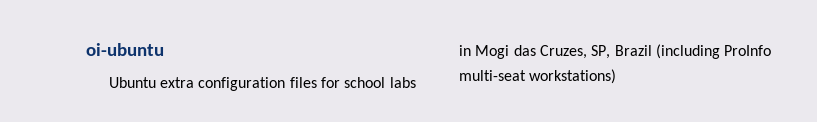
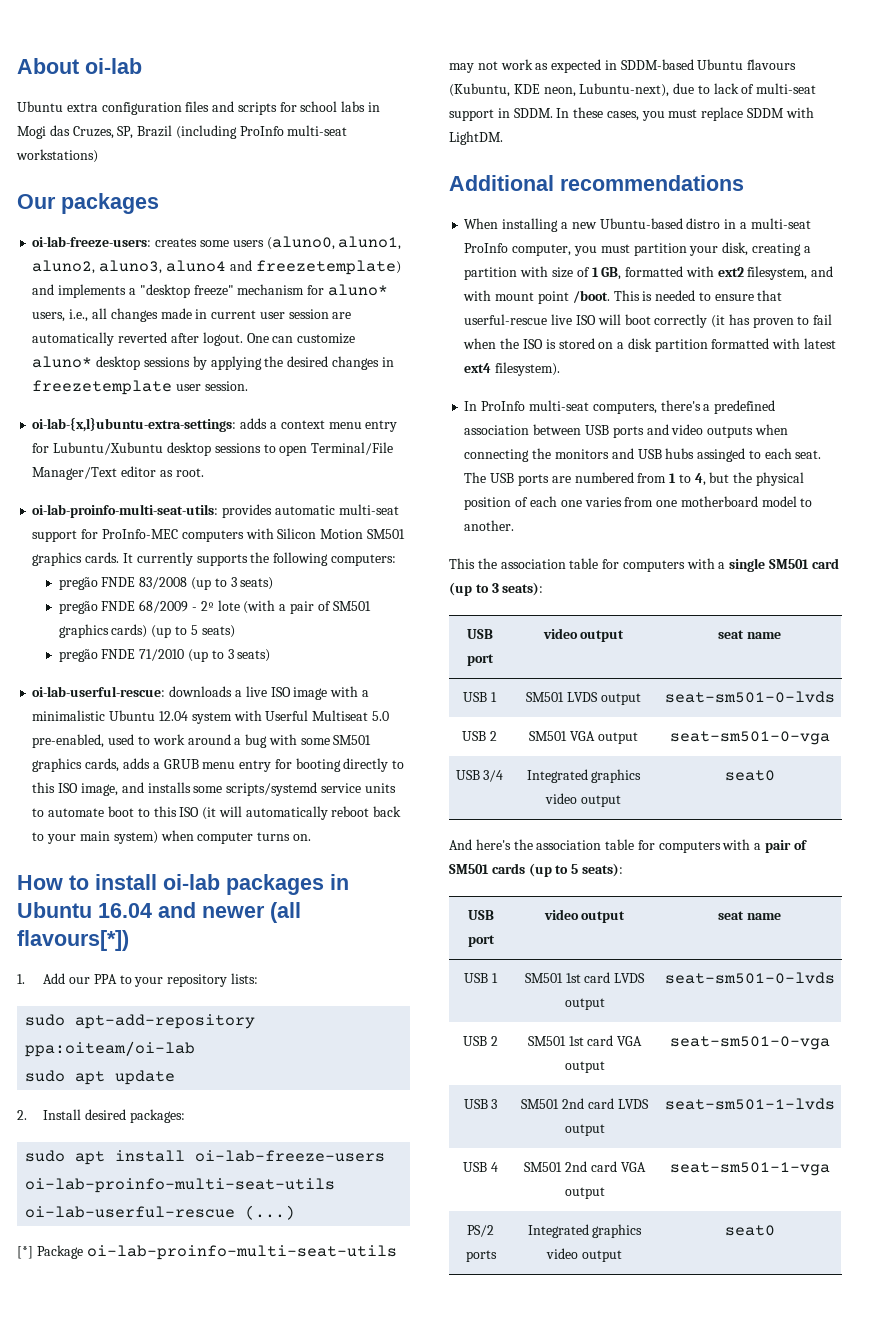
- oi-ubuntu
+ About oi-lab
- Ubuntu extra configuration files for school labs in Mogi das Cruzes, SP, Brazil (including ProInfo multi-seat workstations)
+ Ubuntu extra configuration files and scripts for school labs in Mogi das Cruzes, SP, Brazil (including ProInfo multi-seat workstations)
+ Our packages
+ oi-lab-freeze-users: creates some users (aluno0, aluno1, aluno2, aluno3, aluno4 and freezetemplate) and implements a "desktop freeze" mechanism for aluno* users, i.e., all changes made in current user session are automatically reverted after logout. One can customize aluno* desktop sessions by applying the desired changes in freezetemplate user session.
+ oi-lab-{x,l}ubuntu-extra-settings: adds a context menu entry for Lubuntu/Xubuntu desktop sessions to open Terminal/File Manager/Text editor as root.
+ oi-lab-proinfo-multi-seat-utils: provides automatic multi-seat support for ProInfo-MEC computers with Silicon Motion SM501 graphics cards. It currently supports the following computers:
+ pregão FNDE 83/2008 (up to 3 seats)
+ pregão FNDE 68/2009 - 2º lote (with a pair of SM501 graphics cards) (up to 5 seats)
+ pregão FNDE 71/2010 (up to 3 seats)
+ oi-lab-userful-rescue: downloads a live ISO image with a minimalistic Ubuntu 12.04 system with Userful Multiseat 5.0 pre-enabled, used to work around a bug with some SM501 graphics cards, adds a GRUB menu entry for booting directly to this ISO image, and installs some scripts/systemd service units to automate boot to this ISO (it will automatically reboot back to your main system) when computer turns on.
+ How to install oi-lab packages in Ubuntu 16.04 and newer (all flavours[*])
+ 1. Add our PPA to your repository lists:
+ sudo apt-add-repository ppa:oiteam/oi-lab
+ sudo apt update
+ 2. Install desired packages:
+ sudo apt install oi-lab-freeze-users oi-lab-proinfo-multi-seat-utils oi-lab-userful-rescue (...)
+ [*] Package oi-lab-proinfo-multi-seat-utils may not work as expected in SDDM-based Ubuntu flavours (Kubuntu, KDE neon, Lubuntu-next), due to lack of multi-seat support in SDDM. In these cases, you must replace SDDM with LightDM.
+ Additional recommendations
+ When installing a new Ubuntu-based distro in a multi-seat ProInfo computer, you must partition your disk, creating a partition with size of 1 GB, formatted with ext2 filesystem, and with mount point /boot. This is needed to ensure that userful-rescue live ISO will boot correctly (it has proven to fail when the ISO is stored on a disk partition formatted with latest ext4 filesystem).
+ In ProInfo multi-seat computers, there's a predefined association between USB ports and video outputs when connecting the monitors and USB hubs assinged to each seat. The USB ports are numbered from 1 to 4, but the physical position of each one varies from one motherboard model to another.
+ This the association table for computers with a single SM501 card (up to 3 seats):
+ USB port | video output | seat name
+ USB 1 | SM501 LVDS output | seat-sm501-0-lvds
+ USB 2 | SM501 VGA output | seat-sm501-0-vga
+ USB 3/4 | Integrated graphics video output | seat0
+ And here's the association table for computers with a pair of SM501 cards (up to 5 seats):
+ USB port | video output | seat name
+ USB 1 | SM501 1st card LVDS output | seat-sm501-0-lvds
+ USB 2 | SM501 1st card VGA output | seat-sm501-0-vga
+ USB 3 | SM501 2nd card LVDS output | seat-sm501-1-lvds
+ USB 4 | SM501 2nd card VGA output | seat-sm501-1-vga
+ PS/2 ports | Integrated graphics video output | seat0

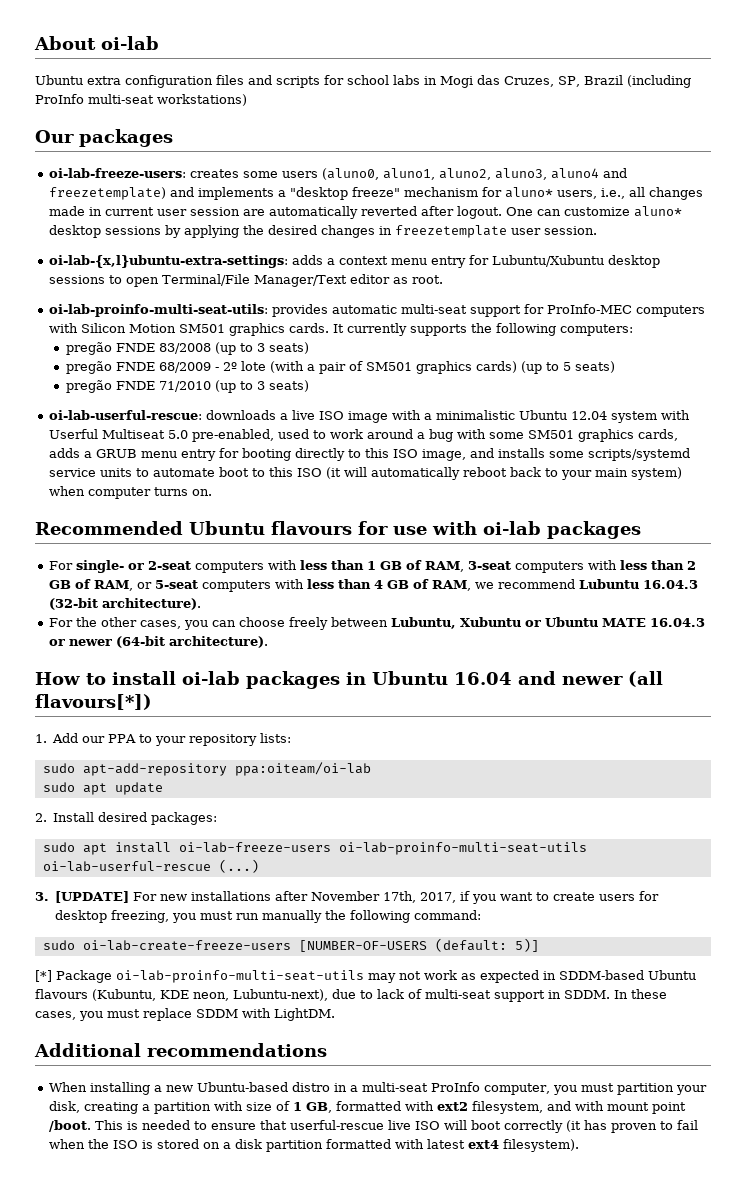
+ Recommended Ubuntu flavours for use with oi-lab packages
+ For single- or 2-seat computers with less than 1 GB of RAM, 3-seat computers with less than 2 GB of RAM, or 5-seat computers with less than 4 GB of RAM, we recommend Lubuntu 16.04.3 (32-bit architecture).
+ For the other cases, you can choose freely between Lubuntu, Xubuntu or Ubuntu MATE 16.04.3 or newer (64-bit architecture).
+ 3. [UPDATE] For new installations after November 17th, 2017, if you want to create users for desktop freezing, you must run manually the following command:
+ sudo oi-lab-create-freeze-users [NUMBER-OF-USERS (default: 5)]
- In ProInfo multi-seat computers, there's a predefined association between USB ports and video outputs when connecting the monitors and USB hubs assinged to each seat. The USB ports are numbered from 1 to 4, but the physical position of each one varies from one motherboard model to another.
- This the association table for computers with a single SM501 card (up to 3 seats):
- USB port | video output | seat name
- USB 1 | SM501 LVDS output | seat-sm501-0-lvds
- USB 2 | SM501 VGA output | seat-sm501-0-vga
- USB 3/4 | Integrated graphics video output | seat0
- And here's the association table for computers with a pair of SM501 cards (up to 5 seats):
- USB port | video output | seat name
- USB 1 | SM501 1st card LVDS output | seat-sm501-0-lvds
- USB 2 | SM501 1st card VGA output | seat-sm501-0-vga
- USB 3 | SM501 2nd card LVDS output | seat-sm501-1-lvds
- USB 4 | SM501 2nd card VGA output | seat-sm501-1-vga
- PS/2 ports | Integrated graphics video output | seat0

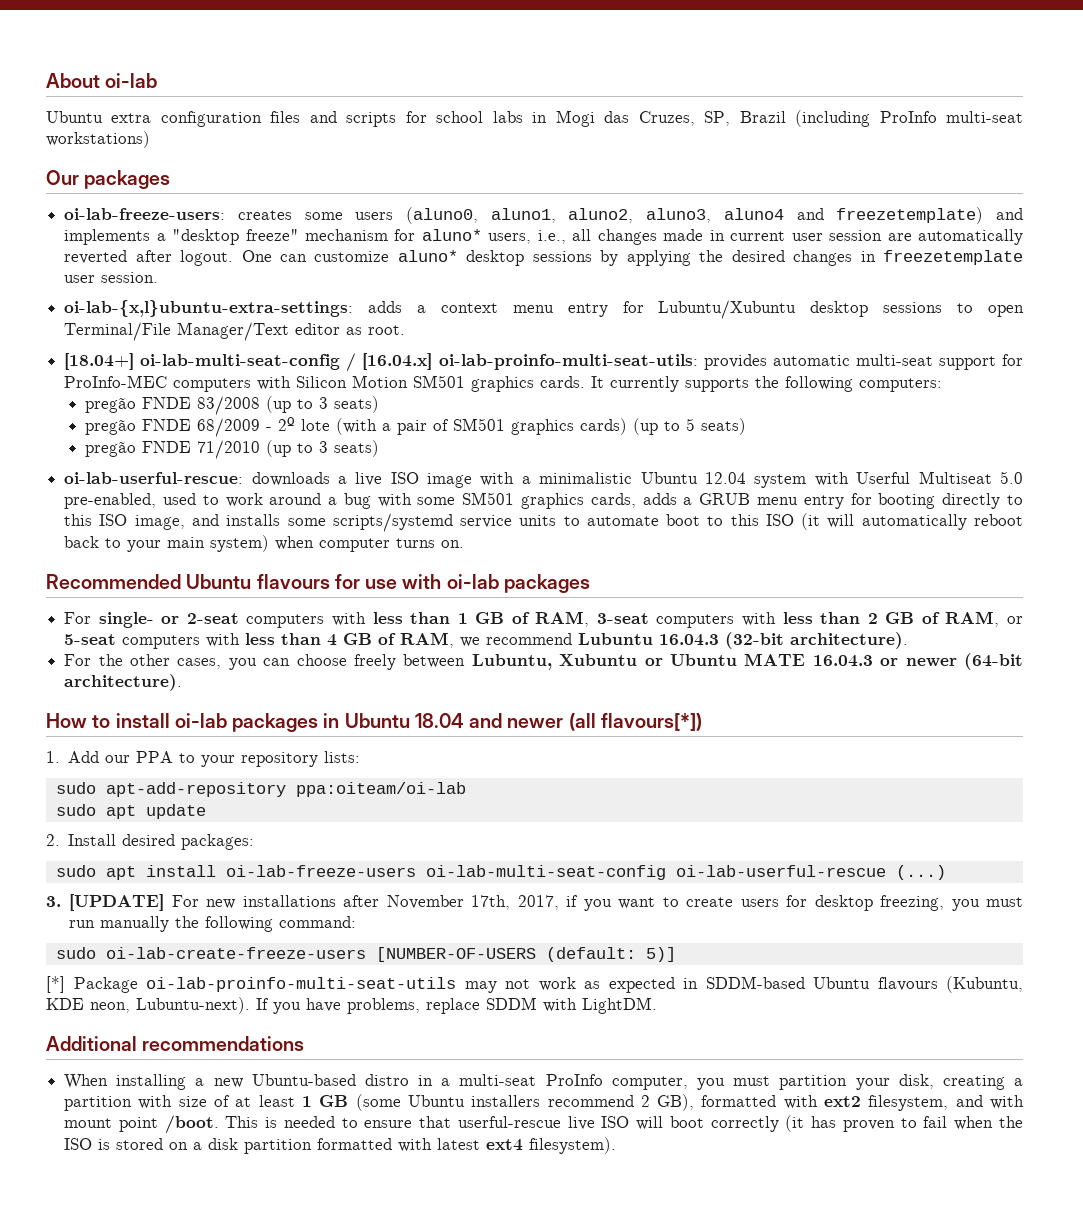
- oi-lab-proinfo-multi-seat-utils: provides automatic multi-seat support for ProInfo-MEC computers with Silicon Motion SM501 graphics cards.
+ [18.04+] oi-lab-multi-seat-config / [16.04.x] oi-lab-proinfo-multi-seat-utils: provides automatic multi-seat support for ProInfo-MEC computers with Silicon Motion SM501 graphics cards.
- How to install oi-lab packages in Ubuntu 16.04 and newer (all flavours[*])
+ How to install oi-lab packages in Ubuntu 18.04 and newer (all flavours[*])
- sudo apt install oi-lab-freeze-users oi-lab-proinfo-multi-seat-utils oi-lab-userful-rescue (...)
+ sudo apt install oi-lab-freeze-users oi-lab-multi-seat-config oi-lab-userful-rescue (...)
- [*] Package oi-lab-proinfo-multi-seat-utils may not work as expected in SDDM-based Ubuntu flavours (Kubuntu, KDE neon, Lubuntu-next), due to lack of multi-seat support in SDDM. In these cases, you must replace SDDM with LightDM.
+ [*] Package oi-lab-proinfo-multi-seat-utils may not work as expected in SDDM-based Ubuntu flavours (Kubuntu, KDE neon, Lubuntu-next). If you have problems, replace SDDM with LightDM.
- When installing a new Ubuntu-based distro in a multi-seat ProInfo computer, you must partition your disk, creating a partition with size of 1 GB, formatted with ext2 filesystem, and with mount point /boot.
+ When installing a new Ubuntu-based distro in a multi-seat ProInfo computer, you must partition your disk, creating a partition with size of at least 1 GB (some Ubuntu installers recommend 2 GB), formatted with ext2 filesystem, and with mount point /boot.

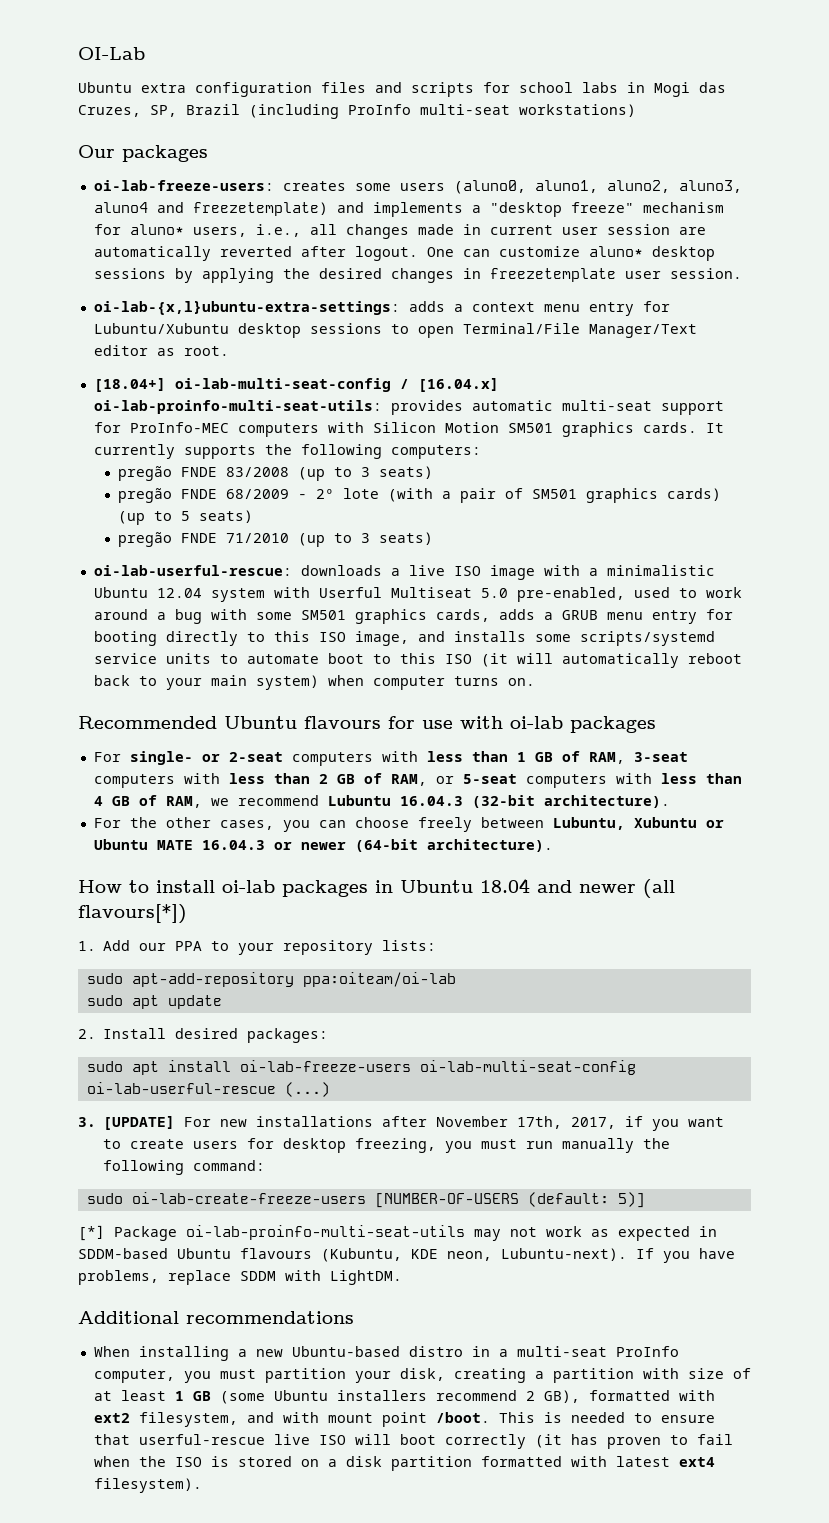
- About oi-lab
+ OI-Lab

